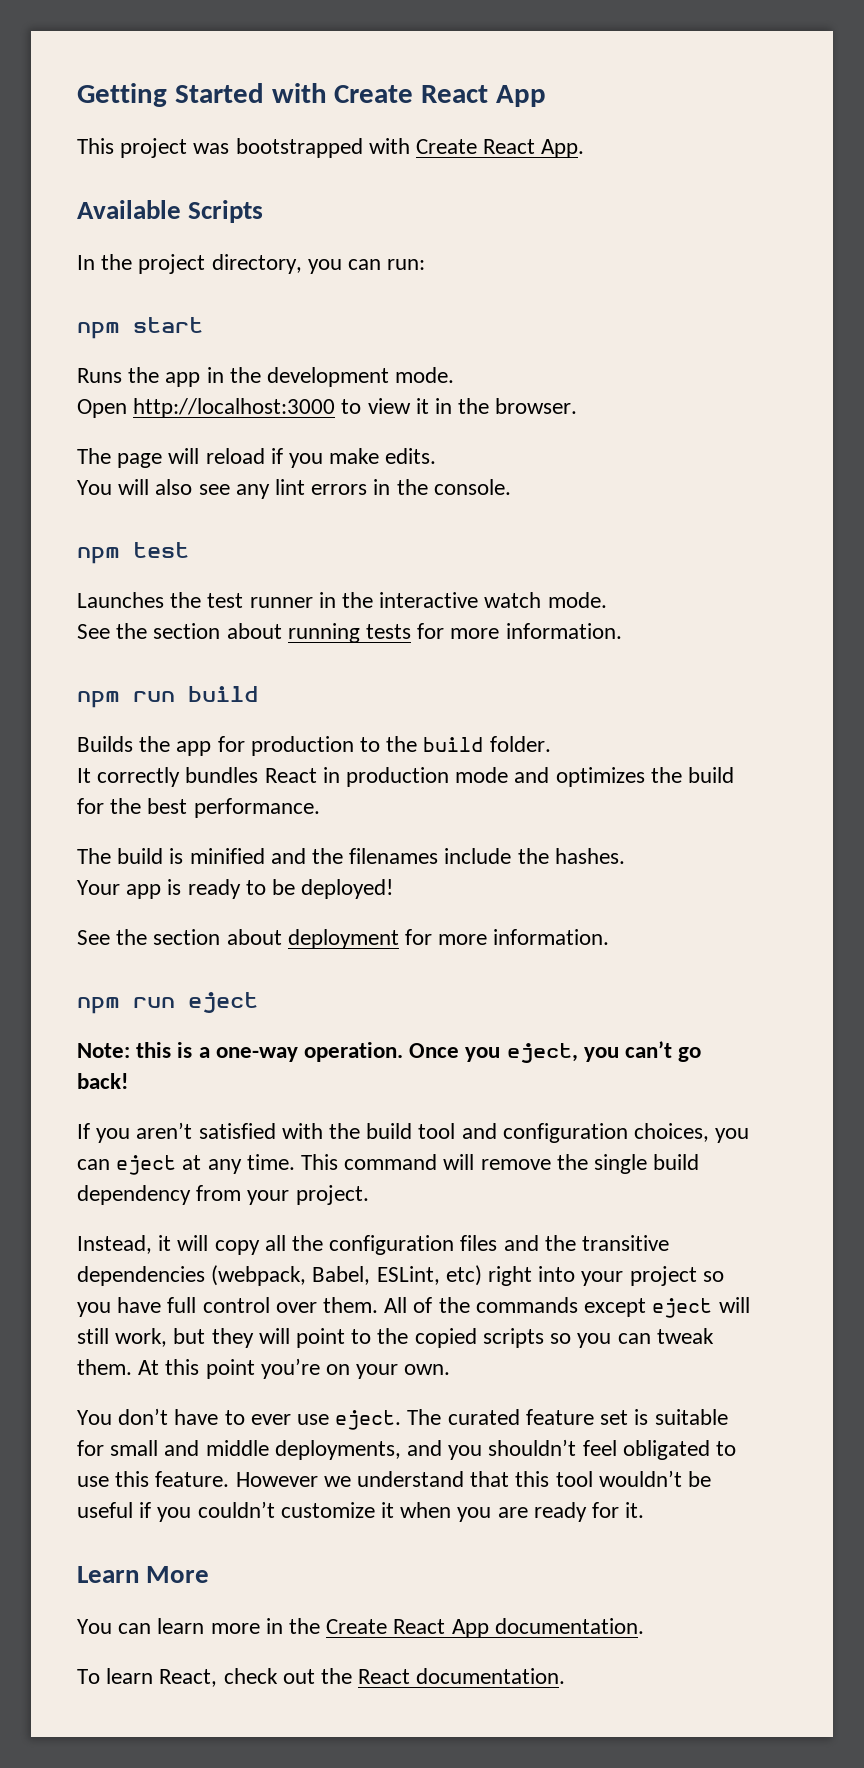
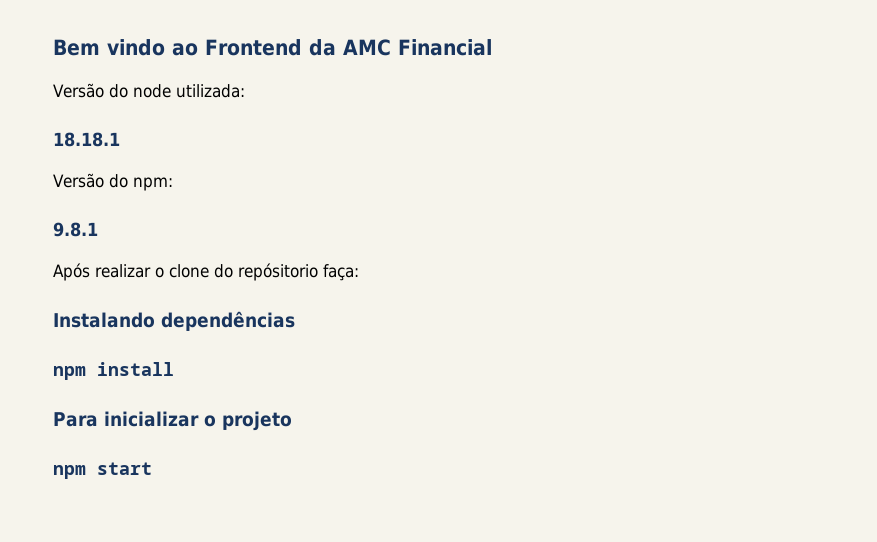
- Getting Started with Create React App
- This project was bootstrapped with Create React App.
- Available Scripts
- In the project directory, you can run:
+ Bem vindo ao Frontend da AMC Financial
+ Versão do node utilizada:
+ 18.18.1
+ Versão do npm:
+ 9.8.1
+ Após realizar o clone do repósitorio faça:
+ Instalando dependências
+ npm install
+ Para inicializar o projeto
  npm start
- Runs the app in the development mode.
- Open http://localhost:3000 to view it in the browser.
- The page will reload if you make edits.
- You will also see any lint errors in the console.
- npm test
- Launches the test runner in the interactive watch mode.
- See the section about running tests for more information.
- npm run build
- Builds the app for production to the build folder.
- It correctly bundles React in production mode and optimizes the build for the best performance.
- The build is minified and the filenames include the hashes.
- Your app is ready to be deployed!
- See the section about deployment for more information.
- npm run eject
- Note: this is a one-way operation. Once you eject, you can’t go back!
- If you aren’t satisfied with the build tool and configuration choices, you can eject at any time. This command will remove the single build dependency from your project.
- Instead, it will copy all the configuration files and the transitive dependencies (webpack, Babel, ESLint, etc) right into your project so you have full control over them. All of the commands except eject will still work, but they will point to the copied scripts so you can tweak them. At this point you’re on your own.
- You don’t have to ever use eject. The curated feature set is suitable for small and middle deployments, and you shouldn’t feel obligated to use this feature. However we understand that this tool wouldn’t be useful if you couldn’t customize it when you are ready for it.
- Learn More
- You can learn more in the Create React App documentation.
- To learn React, check out the React documentation.

